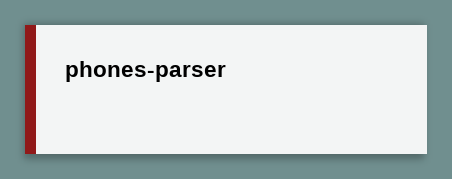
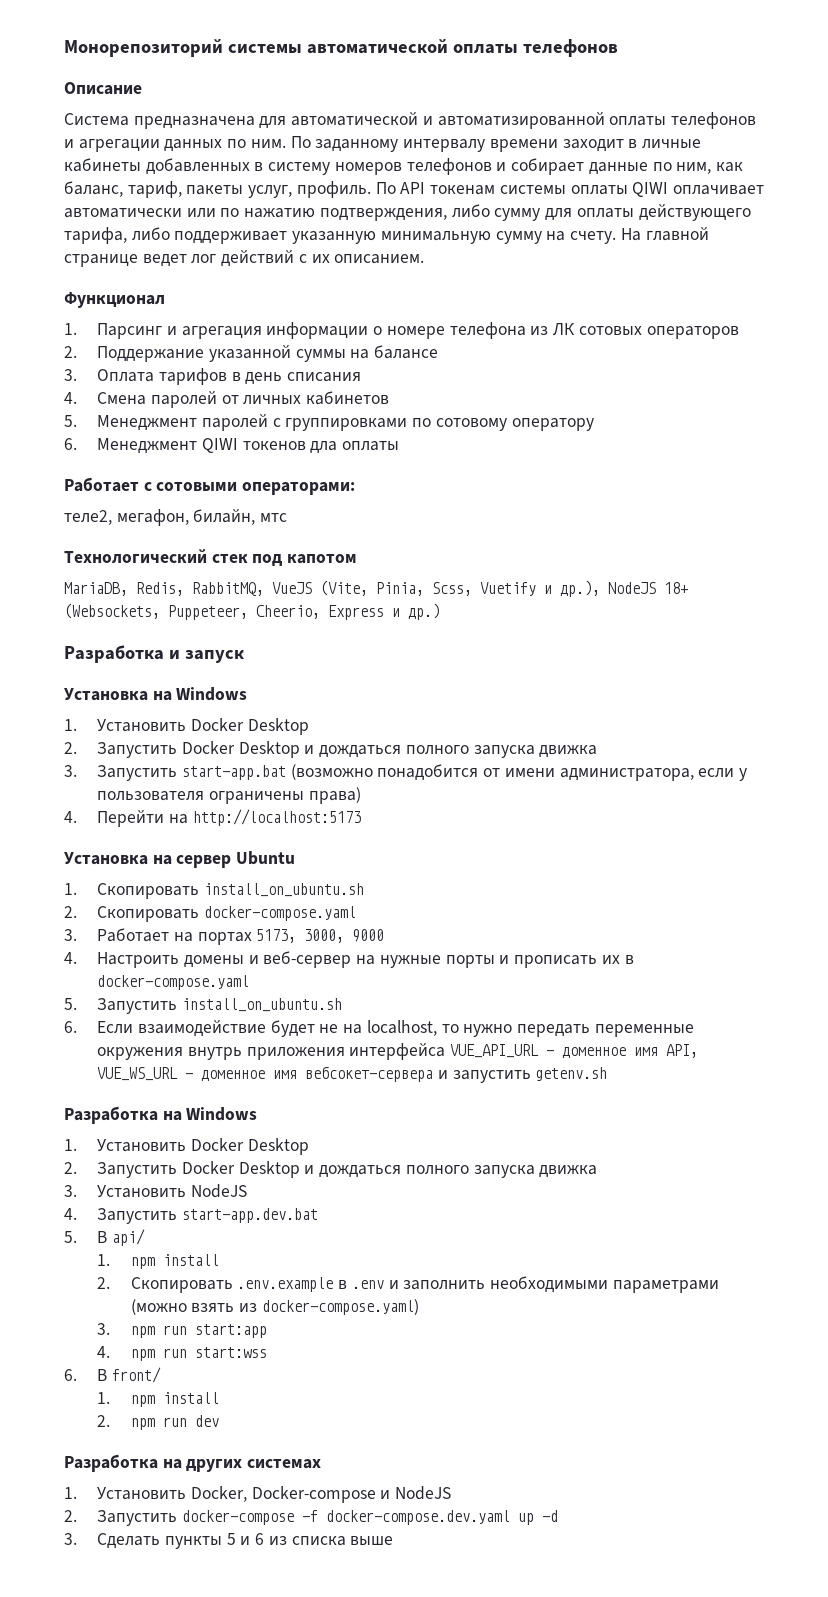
- phones-parser
+ Монорепозиторий системы автоматической оплаты телефонов
+ Описание
+ Система предназначена для автоматической и автоматизированной оплаты телефонов и агрегации данных по ним. По заданному интервалу времени заходит в личные кабинеты добавленных в систему номеров телефонов и собирает данные по ним, как баланс, тариф, пакеты услуг, профиль. По API токенам системы оплаты QIWI оплачивает автоматически или по нажатию подтверждения, либо сумму для оплаты действующего тарифа, либо поддерживает указанную минимальную сумму на счету. На главной странице ведет лог действий с их описанием.
+ Функционал
+ 1. Парсинг и агрегация информации о номере телефона из ЛК сотовых операторов
+ 2. Поддержание указанной суммы на балансе
+ 3. Оплата тарифов в день списания
+ 4. Смена паролей от личных кабинетов
+ 5. Менеджмент паролей с группировками по сотовому оператору
+ 6. Менеджмент QIWI токенов дла оплаты
+ Работает с сотовыми операторами:
+ теле2, мегафон, билайн, мтс
+ Технологический стек под капотом
+ MariaDB, Redis, RabbitMQ, VueJS (Vite, Pinia, Scss, Vuetify и др.), NodeJS 18+ (Websockets, Puppeteer, Cheerio, Express и др.)
+ Разработка и запуск
+ Установка на Windows
+ 1. Установить Docker Desktop
+ 2. Запустить Docker Desktop и дождаться полного запуска движка
+ 3. Запустить start-app.bat (возможно понадобится от имени администратора, если у пользователя ограничены права)
+ 4. Перейти на http://localhost:5173
+ Установка на сервер Ubuntu
+ 1. Скопировать install_on_ubuntu.sh
+ 2. Скопировать docker-compose.yaml
+ 3. Работает на портах 5173, 3000, 9000
+ 4. Настроить домены и веб-сервер на нужные порты и прописать их в docker-compose.yaml
+ 5. Запустить install_on_ubuntu.sh
+ 6. Если взаимодействие будет не на localhost, то нужно передать переменные окружения внутрь приложения интерфейса VUE_API_URL - доменное имя API, VUE_WS_URL - доменное имя вебсокет-сервера и запустить getenv.sh
+ Разработка на Windows
+ 1. Установить Docker Desktop
+ 2. Запустить Docker Desktop и дождаться полного запуска движка
+ 3. Установить NodeJS
+ 4. Запустить start-app.dev.bat
+ 5. В api/
+ 1. npm install
+ 2. Скопировать .env.example в .env и заполнить необходимыми параметрами (можно взять из docker-compose.yaml)
+ 3. npm run start:app
+ 4. npm run start:wss
+ 6. В front/
+ 1. npm install
+ 2. npm run dev
+ Разработка на других системах
+ 1. Установить Docker, Docker-compose и NodeJS
+ 2. Запустить docker-compose -f docker-compose.dev.yaml up -d
+ 3. Сделать пункты 5 и 6 из списка выше

